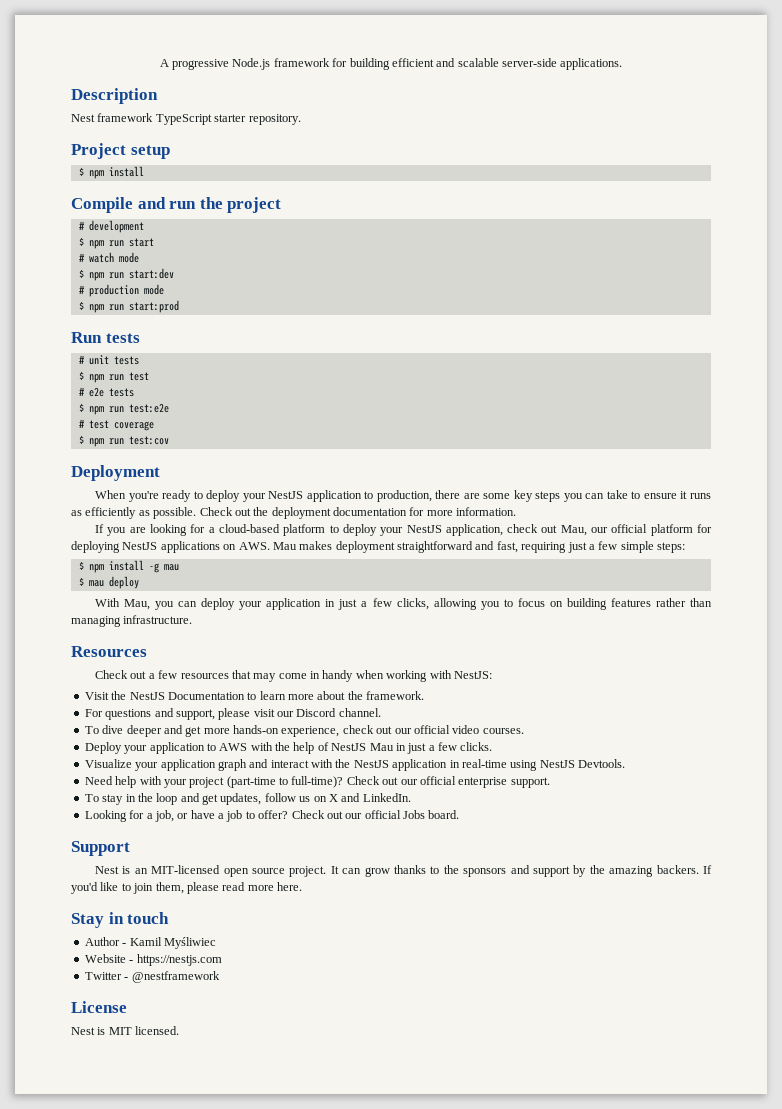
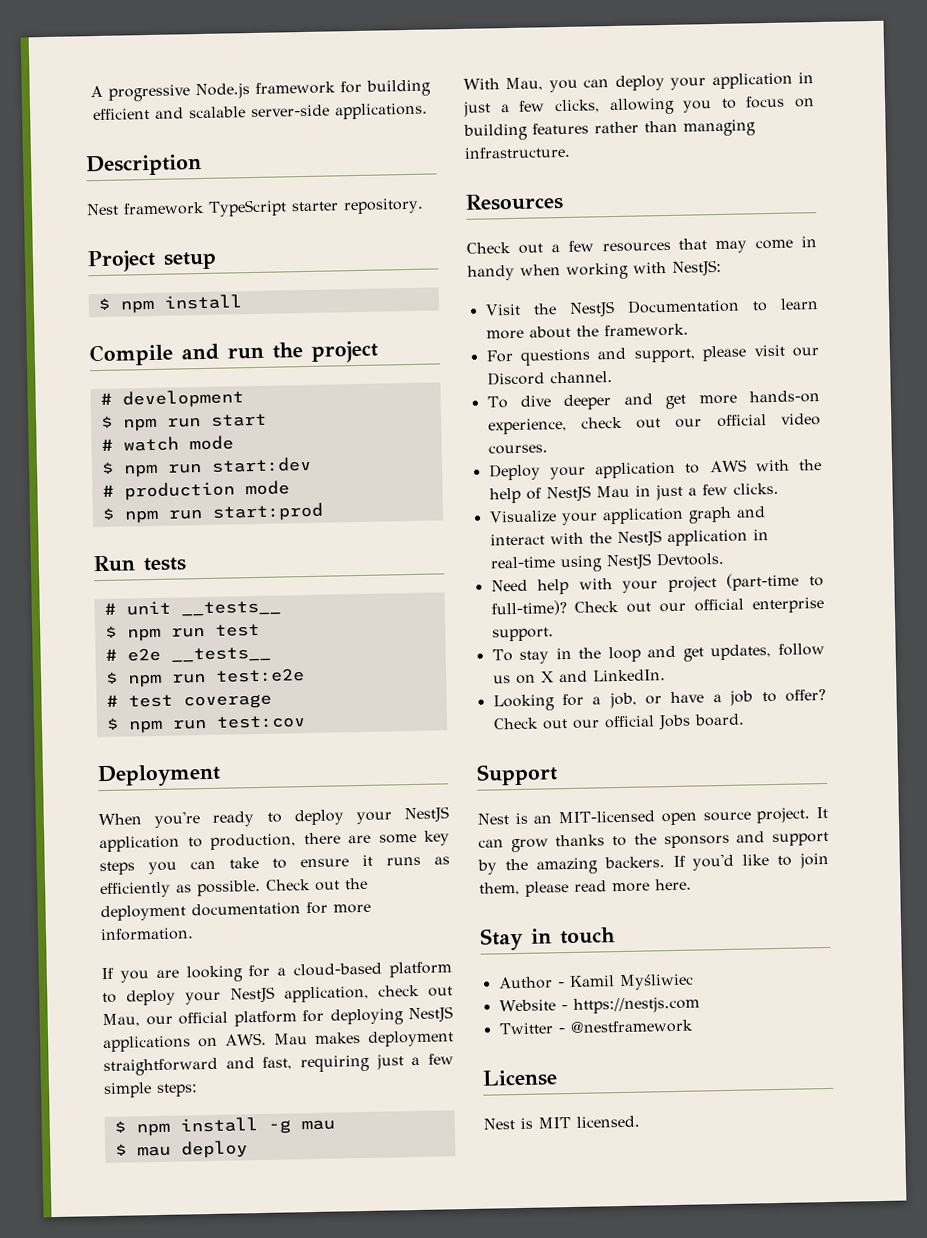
- # unit tests
+ # unit __tests__
- # e2e tests
+ # e2e __tests__

